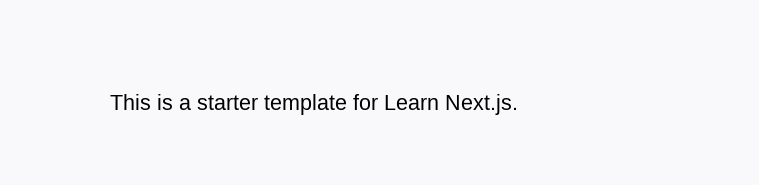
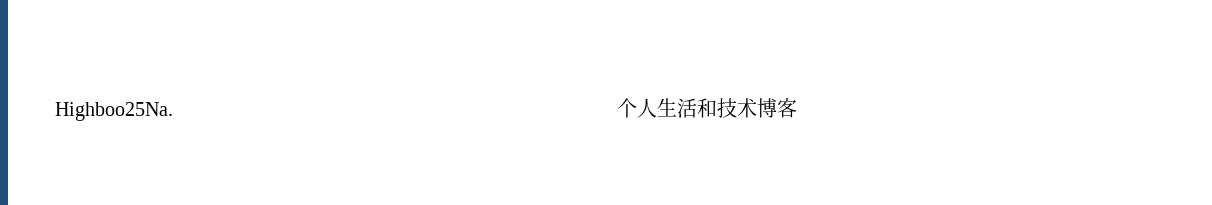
- This is a starter template for Learn Next.js.
+ Highboo25Na.
+ 个人生活和技术博客

